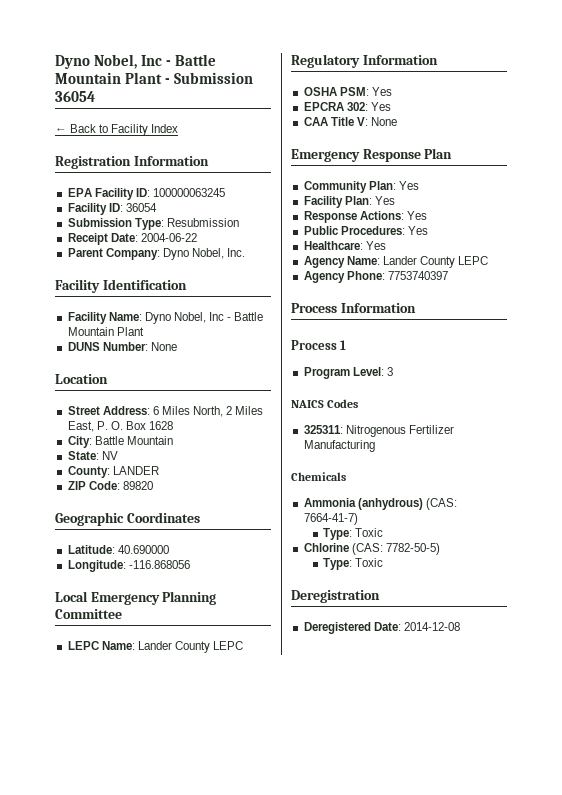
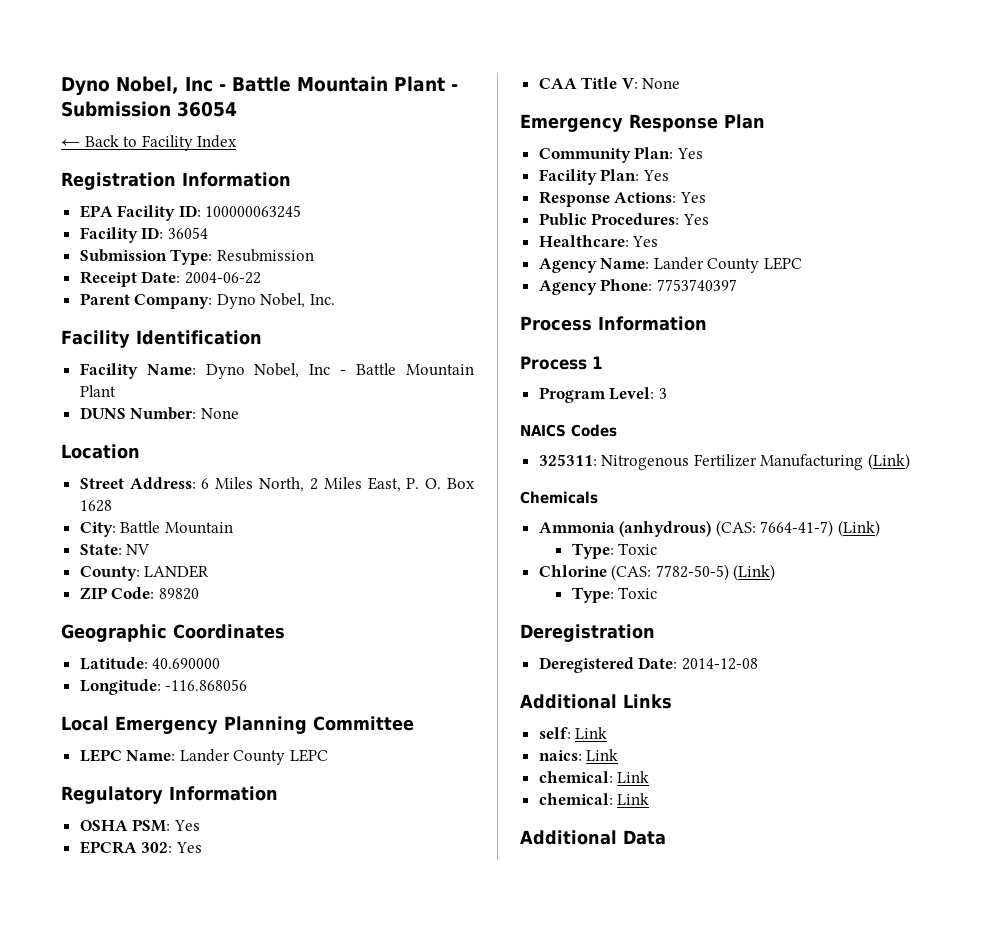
- 325311: Nitrogenous Fertilizer Manufacturing
+ 325311: Nitrogenous Fertilizer Manufacturing (Link)
- Ammonia (anhydrous) (CAS: 7664-41-7)
+ Ammonia (anhydrous) (CAS: 7664-41-7) (Link)
- Chlorine (CAS: 7782-50-5)
+ Chlorine (CAS: 7782-50-5) (Link)
+ Additional Links
+ self: Link
+ naics: Link
+ chemical: Link
+ chemical: Link
+ Additional Data

